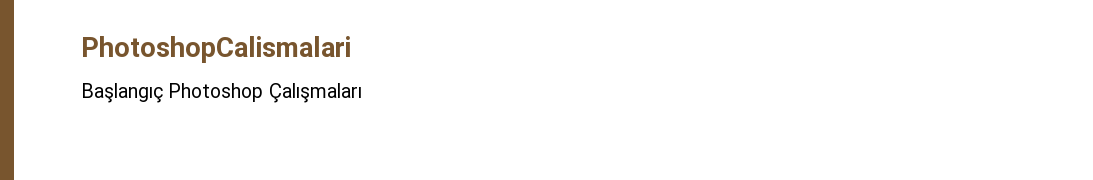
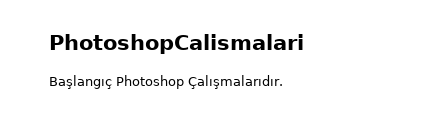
- Başlangıç Photoshop Çalışmaları
+ Başlangıç Photoshop Çalışmalarıdır.

